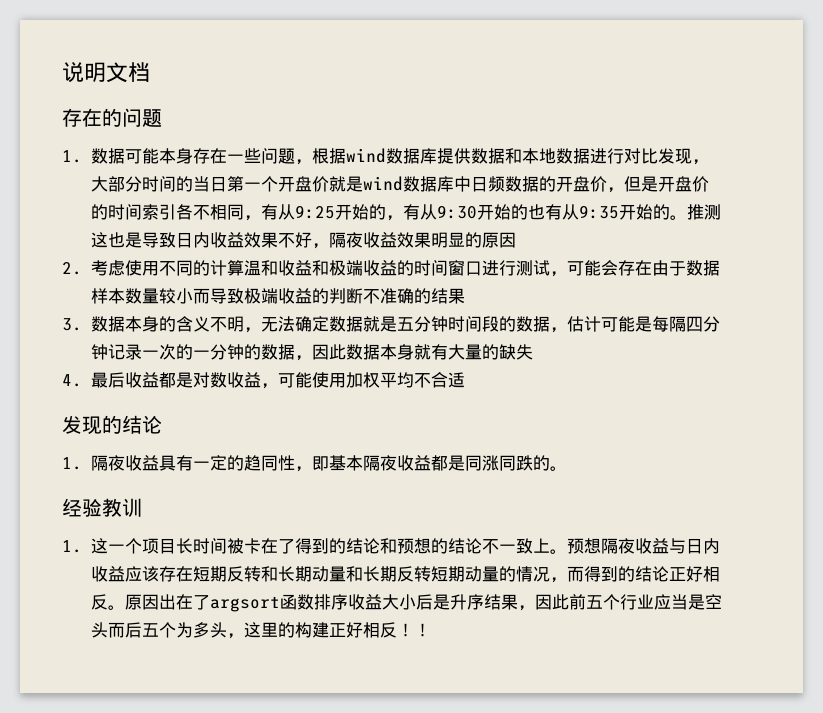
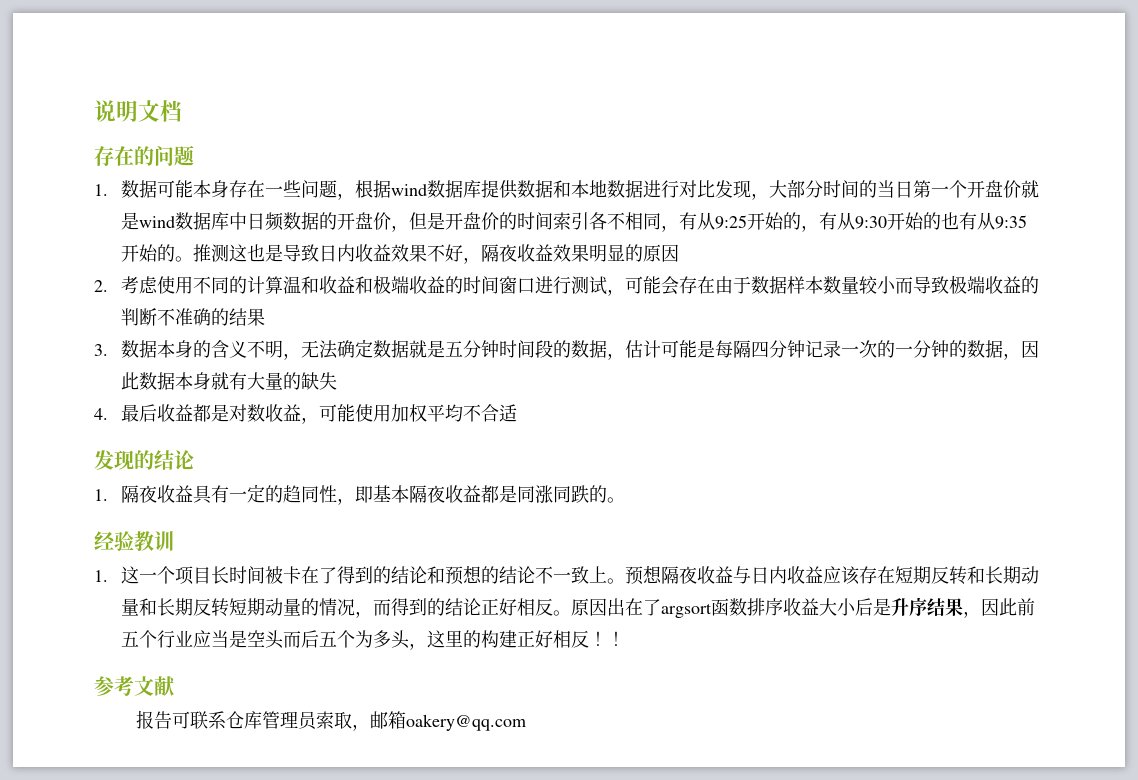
+ 参考文献
+ 报告可联系仓库管理员索取，邮箱oakery@qq.com

